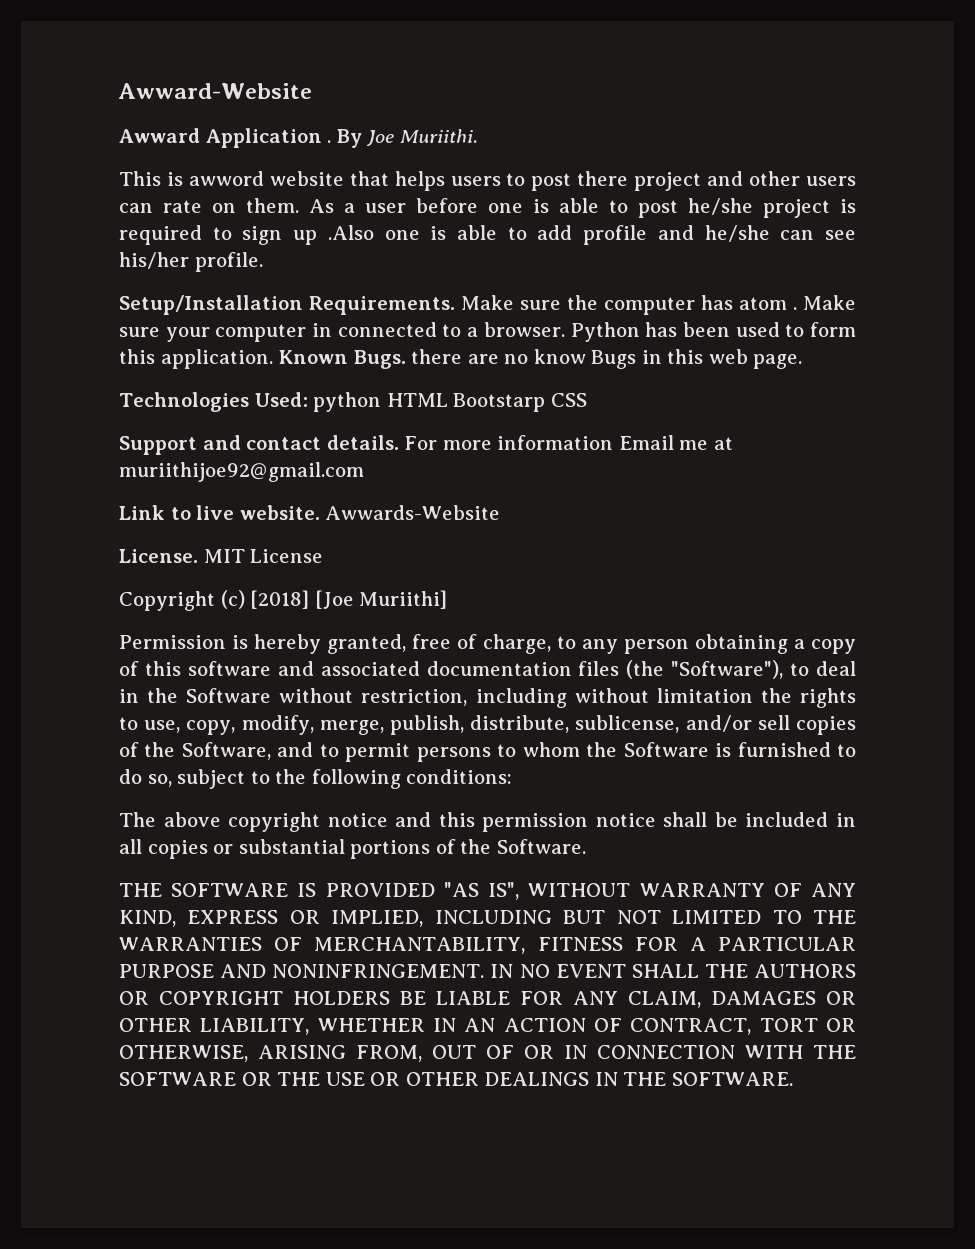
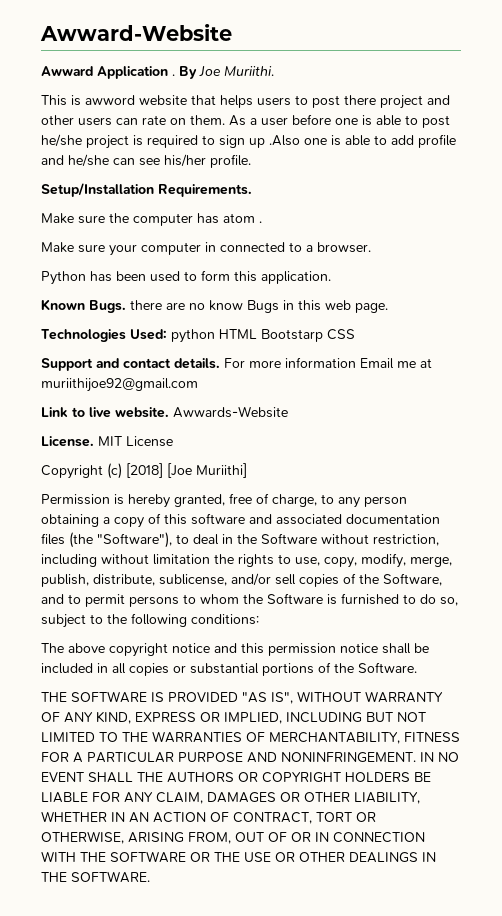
- Setup/Installation Requirements. Make sure the computer has atom . Make sure your computer in connected to a browser. Python has been used to form this application. Known Bugs. there are no know Bugs in this web page.
+ Setup/Installation Requirements.
+ Make sure the computer has atom .
+ Make sure your computer in connected to a browser.
+ Python has been used to form this application.
+ Known Bugs. there are no know Bugs in this web page.

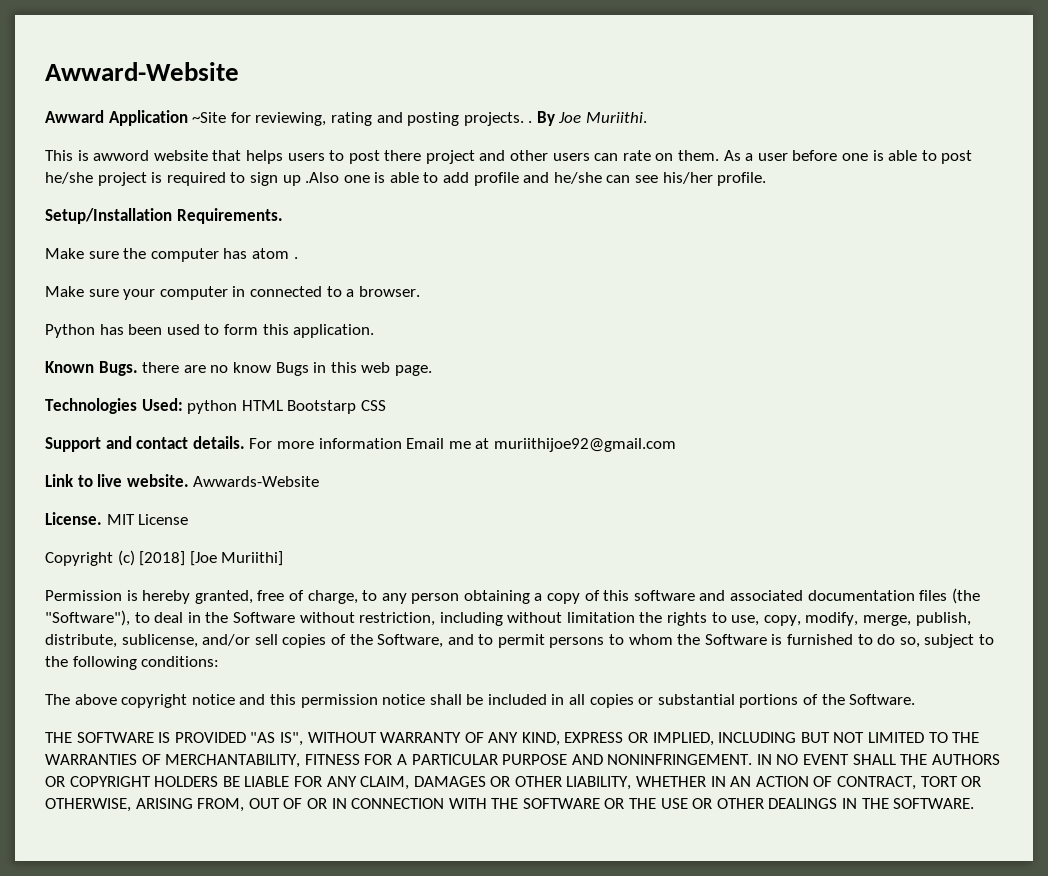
- Awward Application .
+ Awward Application ~Site for reviewing, rating and posting projects. .

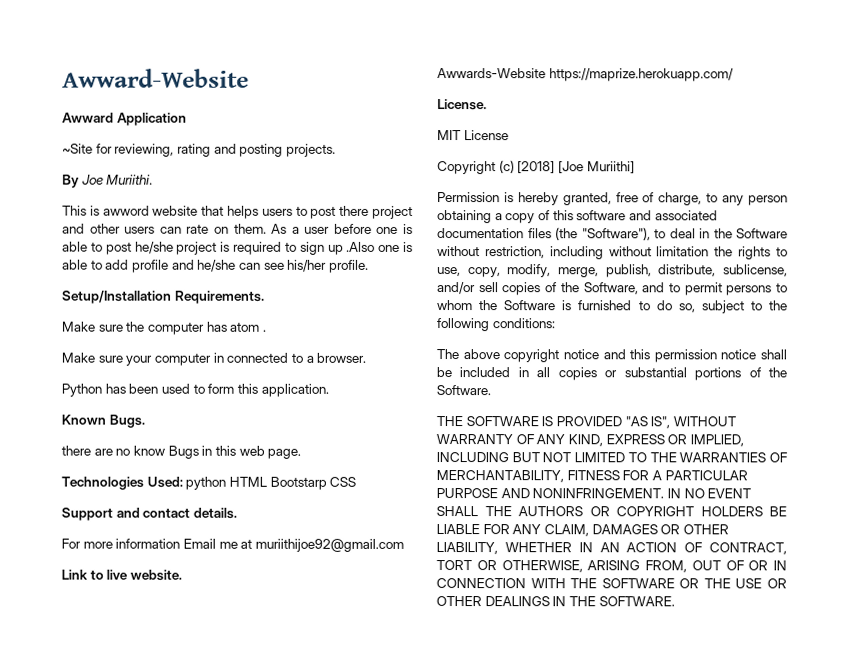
- Awward Application ~Site for reviewing, rating and posting projects. . By Joe Muriithi.
+ Awward Application
+ ~Site for reviewing, rating and posting projects.
+ By Joe Muriithi.
- Known Bugs. there are no know Bugs in this web page.
+ Known Bugs.
+ there are no know Bugs in this web page.
- Support and contact details. For more information Email me at muriithijoe92@gmail.com
+ Support and contact details.
+ For more information Email me at muriithijoe92@gmail.com
- Link to live website. Awwards-Website
+ Link to live website.
+ Awwards-Website https://maprize.herokuapp.com/
- License. MIT License
+ License.
+ MIT License

